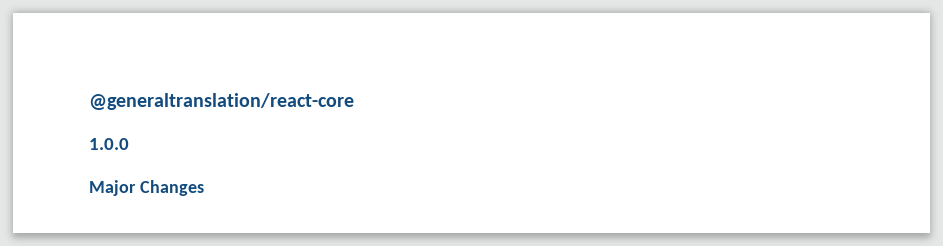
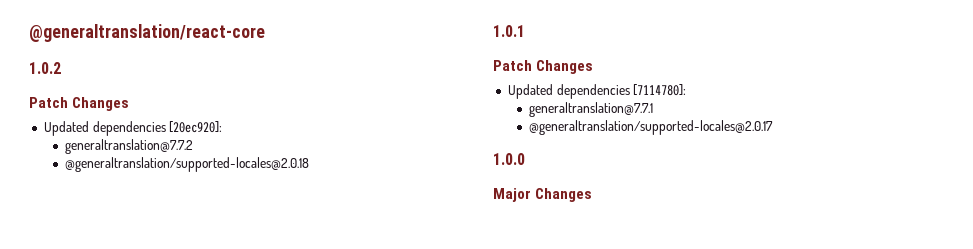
+ 1.0.2
+ Patch Changes
+ Updated dependencies [20ec920]:
+ generaltranslation@7.7.2
+ @generaltranslation/supported-locales@2.0.18
+ 1.0.1
+ Patch Changes
+ Updated dependencies [7114780]:
+ generaltranslation@7.7.1
+ @generaltranslation/supported-locales@2.0.17

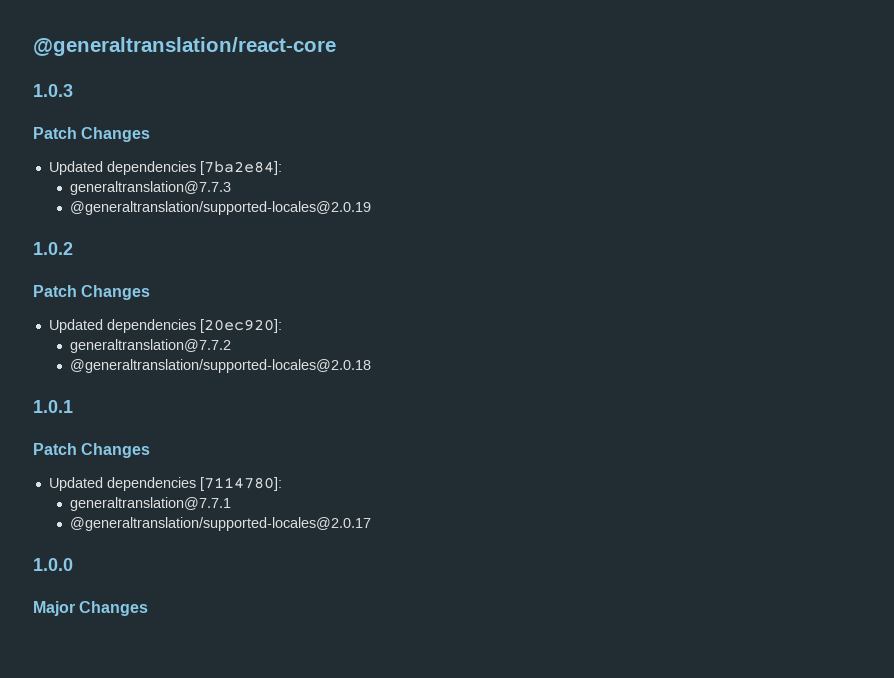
+ 1.0.3
+ Patch Changes
+ Updated dependencies [7ba2e84]:
+ generaltranslation@7.7.3
+ @generaltranslation/supported-locales@2.0.19

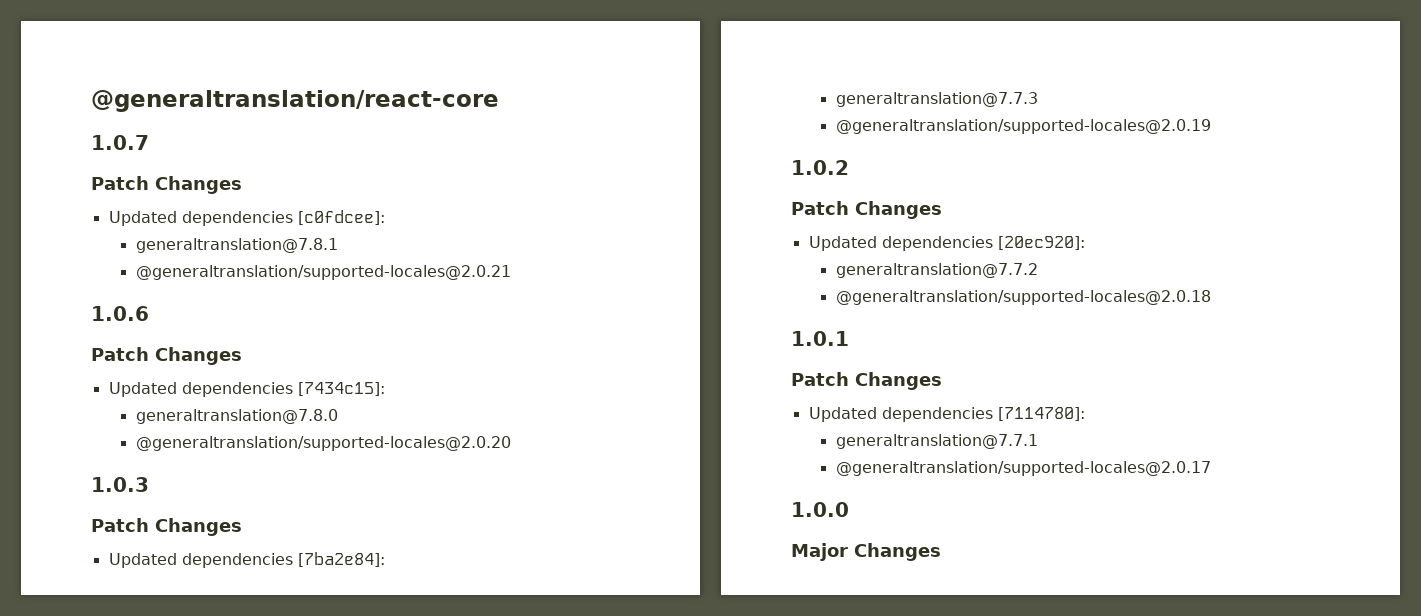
+ 1.0.7
+ Patch Changes
+ Updated dependencies [c0fdcee]:
+ generaltranslation@7.8.1
+ @generaltranslation/supported-locales@2.0.21
+ 1.0.6
+ Patch Changes
+ Updated dependencies [7434c15]:
+ generaltranslation@7.8.0
+ @generaltranslation/supported-locales@2.0.20

